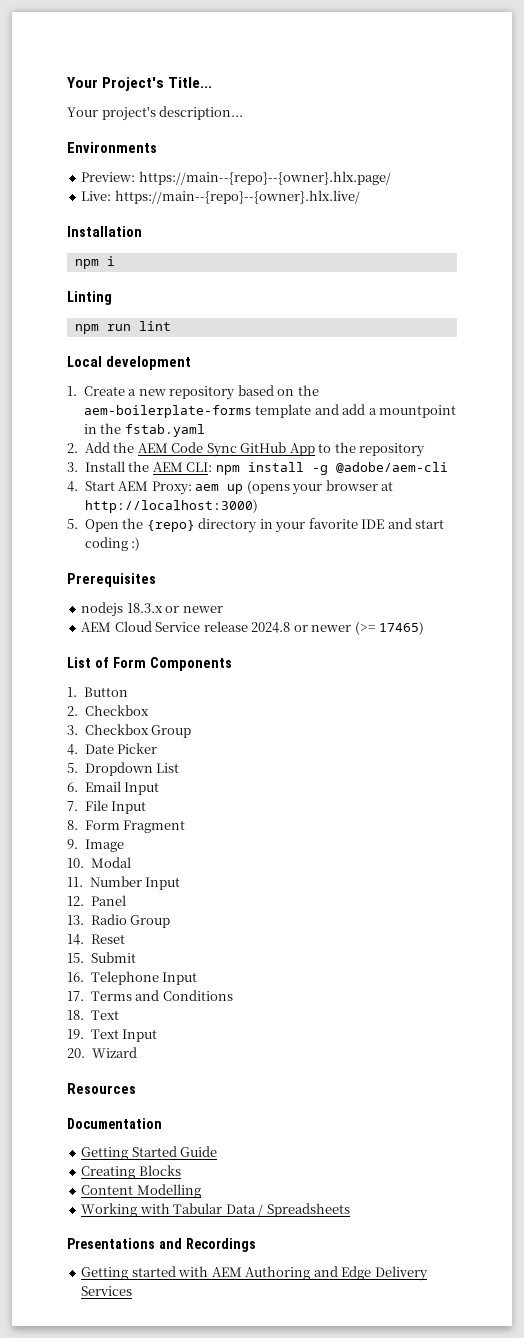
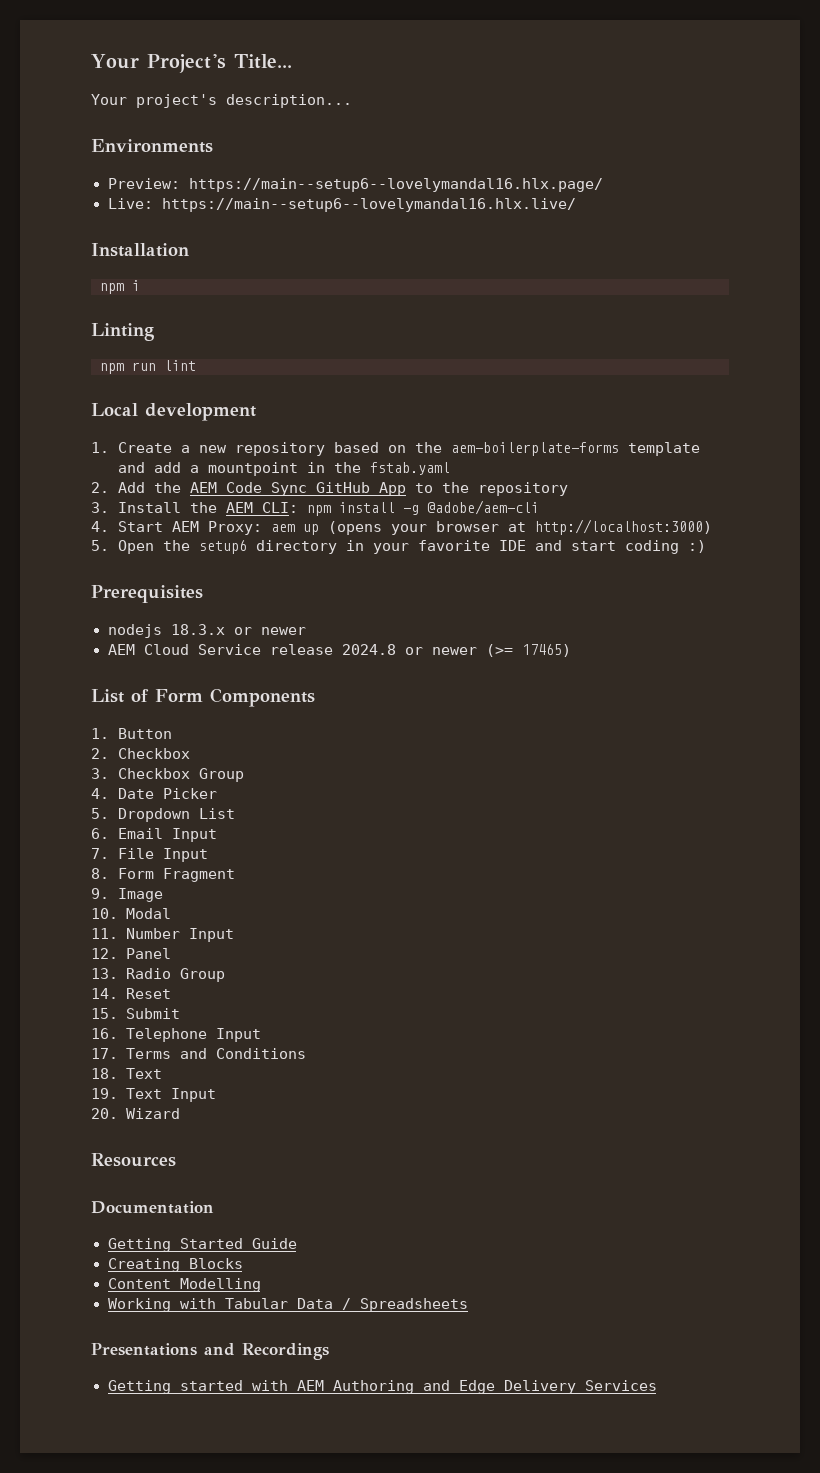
- Preview: https://main--{repo}--{owner}.hlx.page/
+ Preview: https://main--setup6--lovelymandal16.hlx.page/
- Live: https://main--{repo}--{owner}.hlx.live/
+ Live: https://main--setup6--lovelymandal16.hlx.live/
- 5. Open the {repo} directory in your favorite IDE and start coding :)
+ 5. Open the setup6 directory in your favorite IDE and start coding :)

